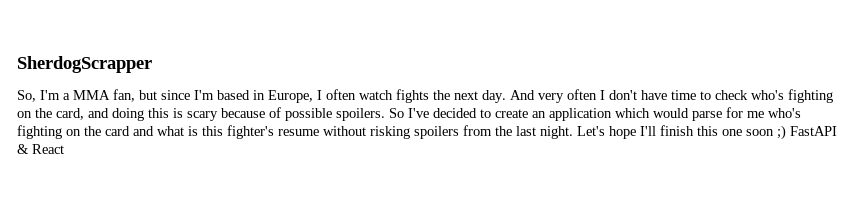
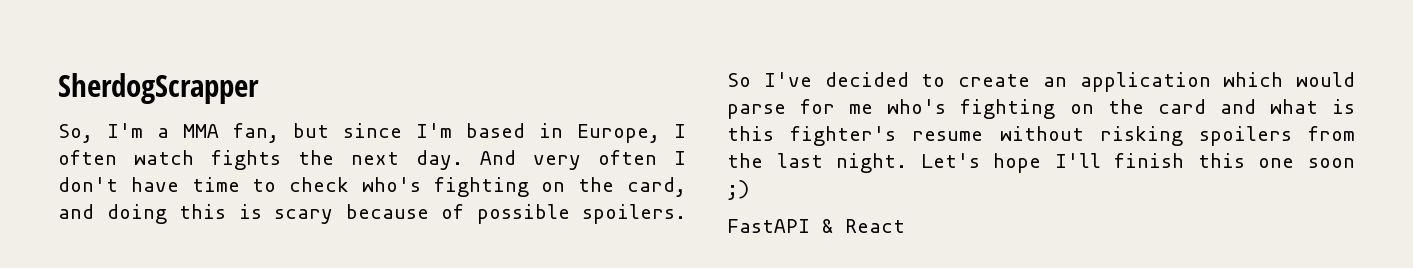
- Let's hope I'll finish this one soon ;) FastAPI & React
+ Let's hope I'll finish this one soon ;)
+ FastAPI & React

